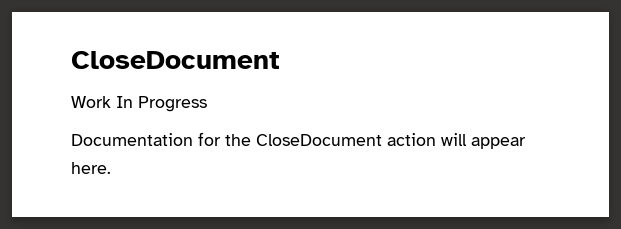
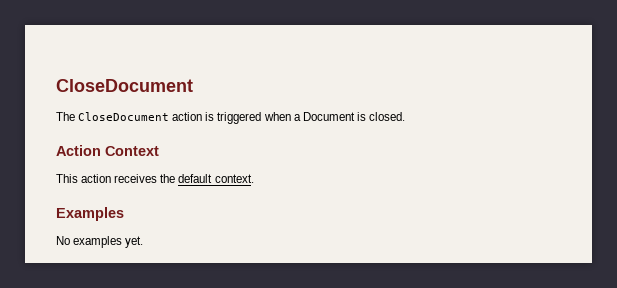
- Work In Progress
- Documentation for the CloseDocument action will appear here.
+ The CloseDocument action is triggered when a Document is closed.
+ Action Context
+ This action receives the default context.
+ Examples
+ No examples yet.

